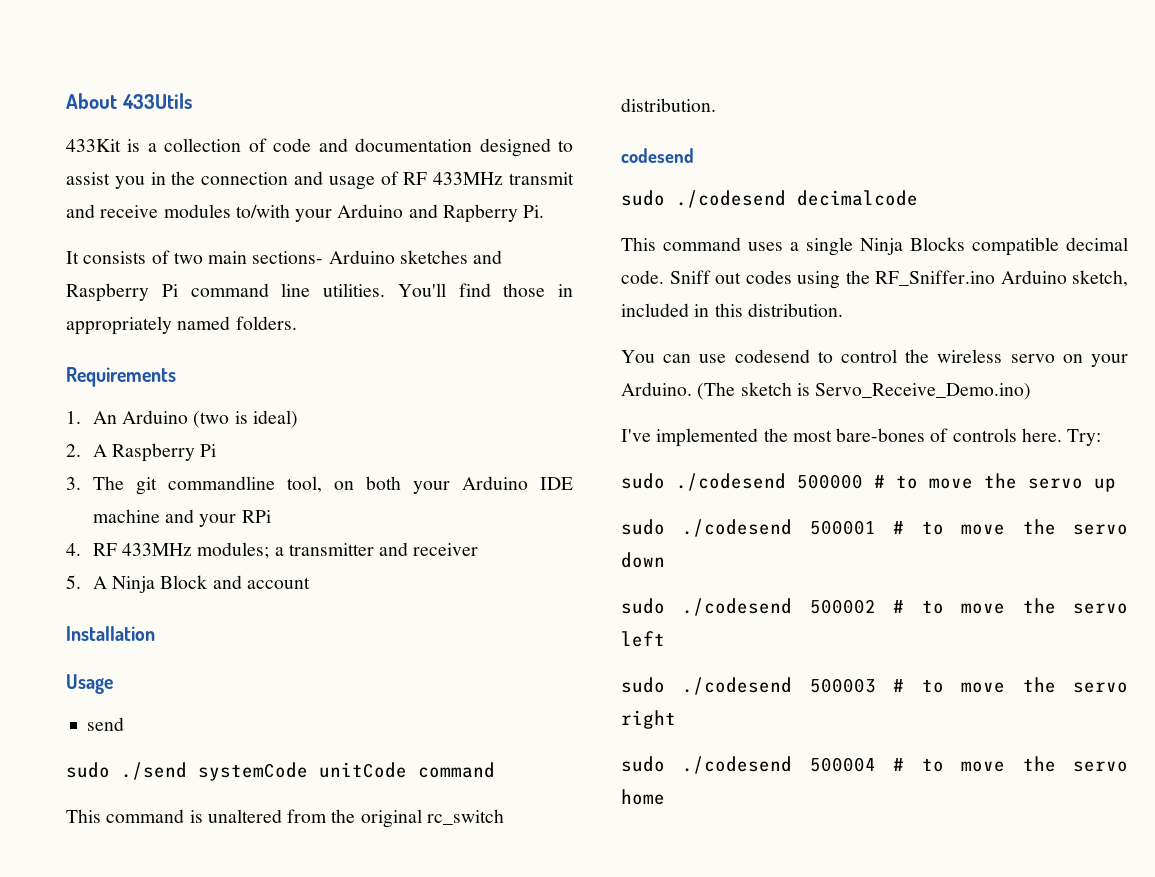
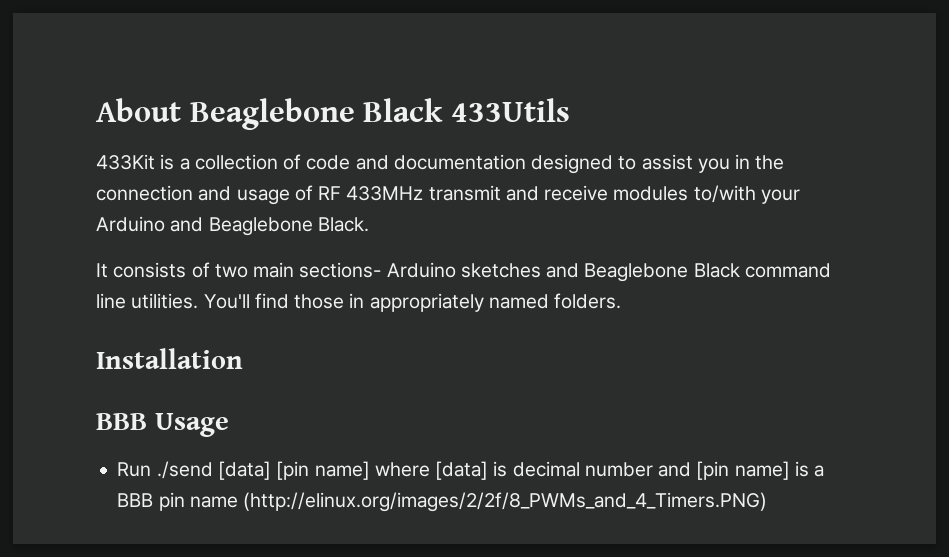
- About 433Utils
+ About Beaglebone Black 433Utils
- 433Kit is a collection of code and documentation designed to assist you in the connection and usage of RF 433MHz transmit and receive modules to/with your Arduino and Rapberry Pi.
+ 433Kit is a collection of code and documentation designed to assist you in the connection and usage of RF 433MHz transmit and receive modules to/with your Arduino and Beaglebone Black.
- It consists of two main sections- Arduino sketches and Raspberry Pi command line utilities.
+ It consists of two main sections- Arduino sketches and Beaglebone Black command line utilities.
- Requirements
- 1. An Arduino (two is ideal)
- 2. A Raspberry Pi
- 3. The git commandline tool, on both your Arduino IDE machine and your RPi
- 4. RF 433MHz modules; a transmitter and receiver
- 5. A Ninja Block and account
- Usage
+ BBB Usage
- send
- sudo ./send systemCode unitCode command
- This command is unaltered from the original rc_switch distribution.
- codesend
- sudo ./codesend decimalcode
- This command uses a single Ninja Blocks compatible decimal code. Sniff out codes using the RF_Sniffer.ino Arduino sketch, included in this distribution.
- You can use codesend to control the wireless servo on your Arduino. (The sketch is Servo_Receive_Demo.ino)
- I've implemented the most bare-bones of controls here. Try:
- sudo ./codesend 500000 # to move the servo up
- sudo ./codesend 500001 # to move the servo down
- sudo ./codesend 500002 # to move the servo left
- sudo ./codesend 500003 # to move the servo right
- sudo ./codesend 500004 # to move the servo home
+ Run ./send [data] [pin name] where [data] is decimal number and [pin name] is a BBB pin name (http://elinux.org/images/2/2f/8_PWMs_and_4_Timers.PNG)

